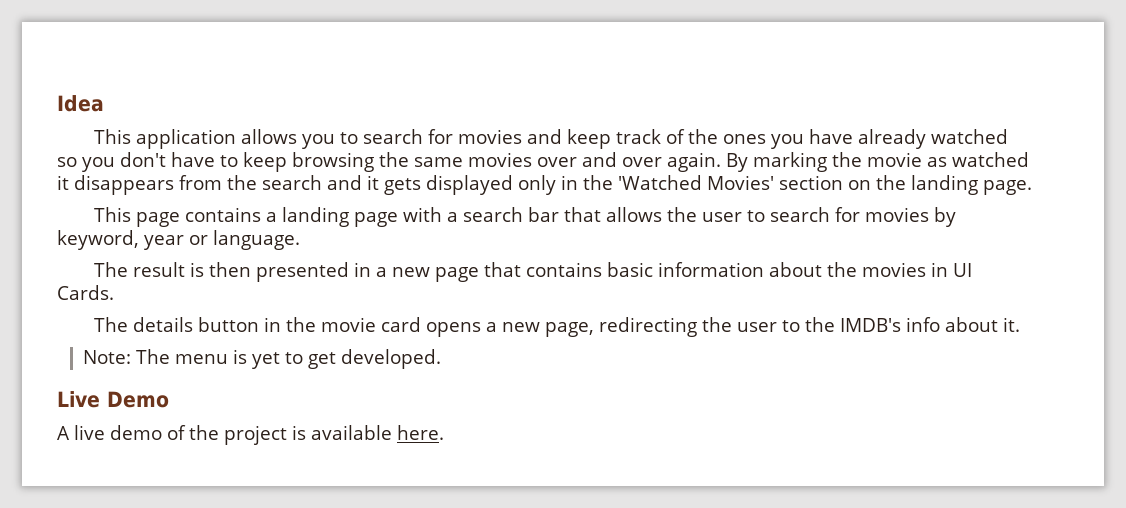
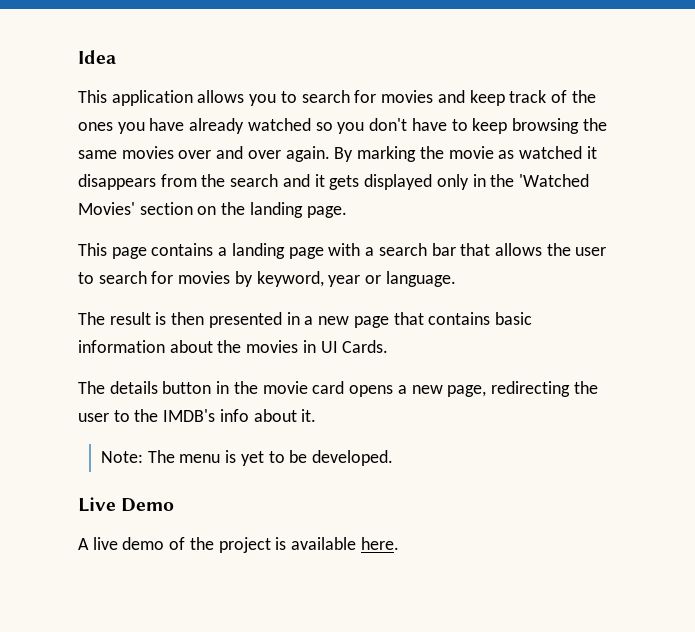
- Note: The menu is yet to get developed.
+ Note: The menu is yet to be developed.

